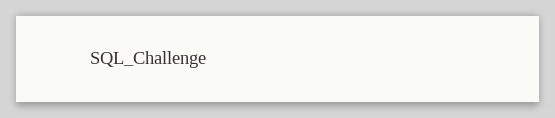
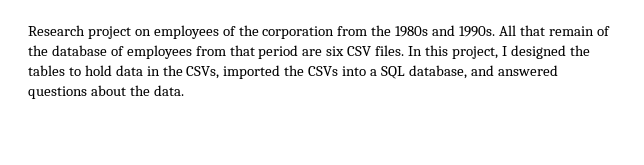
- SQL_Challenge
+ Research project on employees of the corporation from the 1980s and 1990s. All that remain of the database of employees from that period are six CSV files. In this project, I designed the tables to hold data in the CSVs, imported the CSVs into a SQL database, and answered questions about the data.

